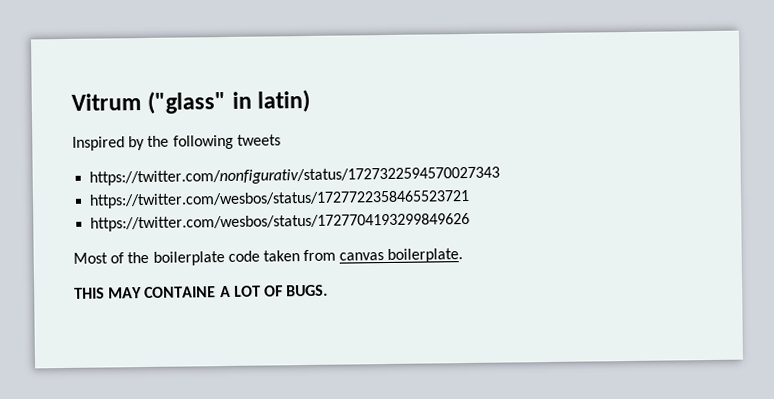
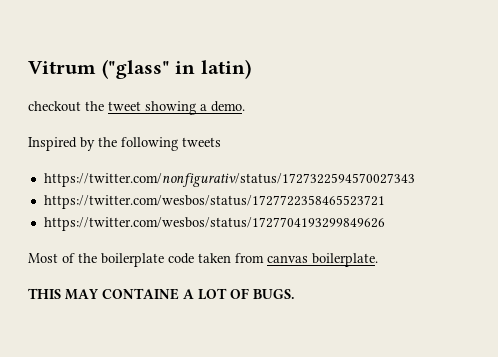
+ checkout the tweet showing a demo.

